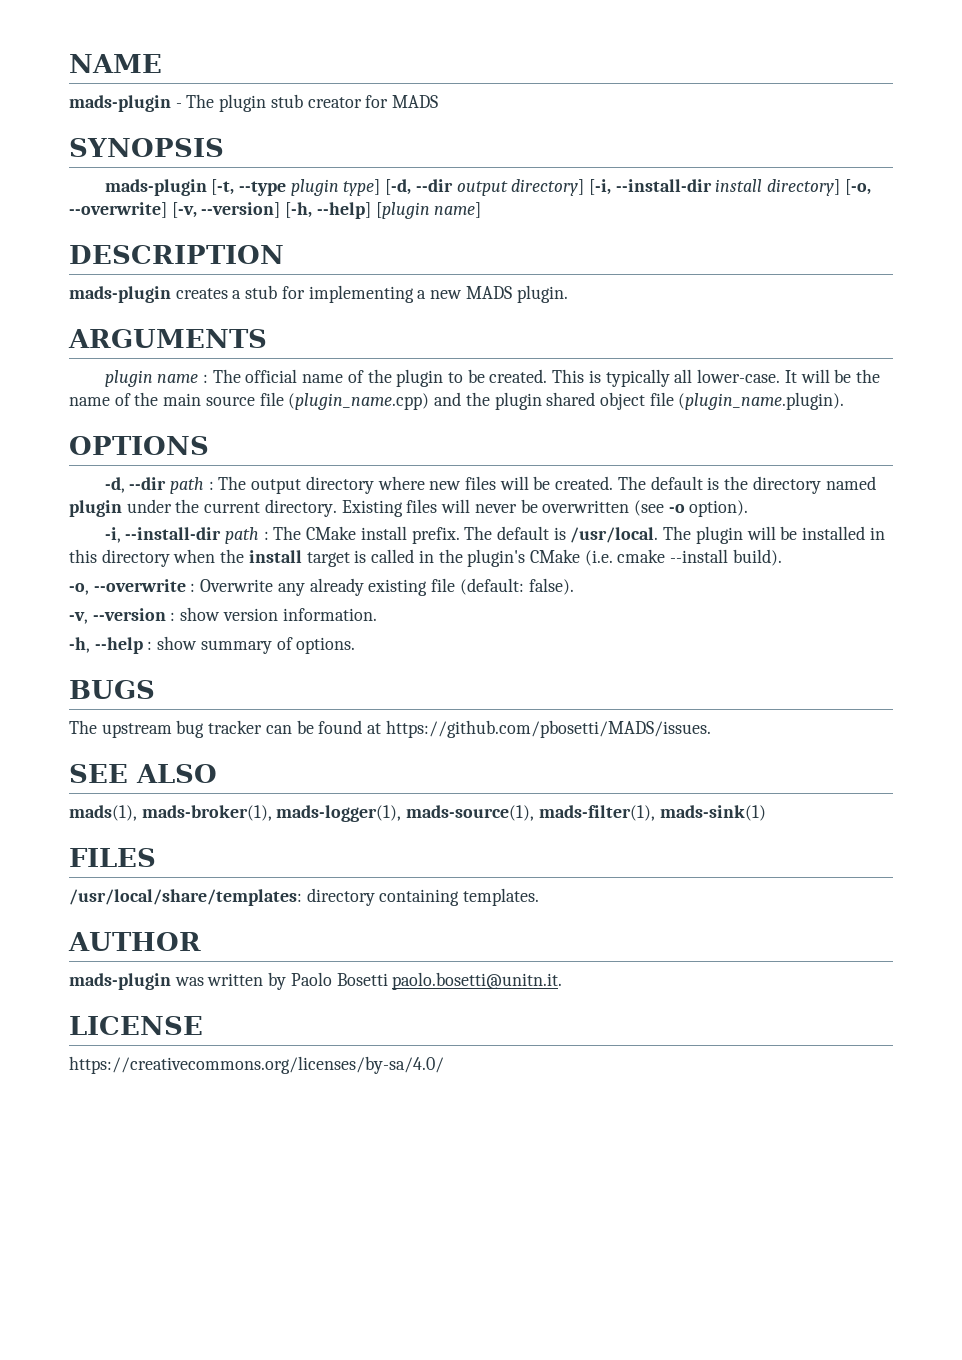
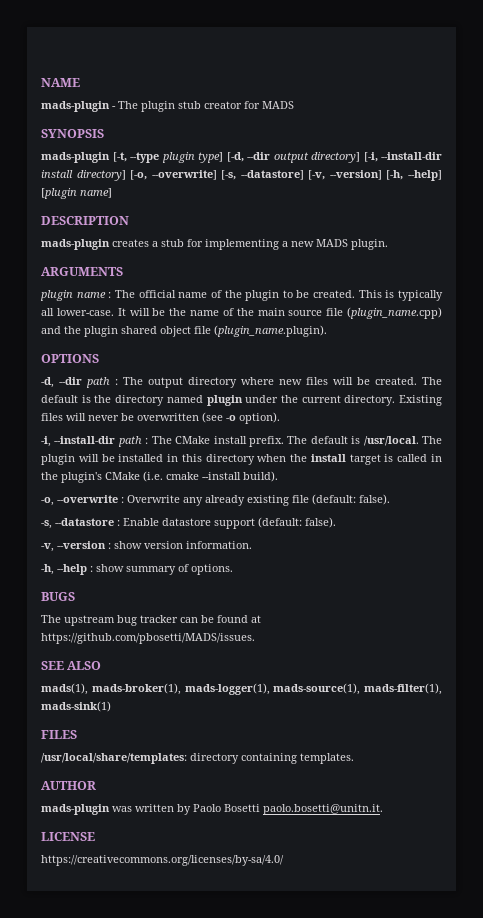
- mads-plugin [-t, --type plugin type] [-d, --dir output directory] [-i, --install-dir install directory] [-o, --overwrite] [-v, --version] [-h, --help] [plugin name]
+ mads-plugin [-t, --type plugin type] [-d, --dir output directory] [-i, --install-dir install directory] [-o, --overwrite] [-s, --datastore] [-v, --version] [-h, --help] [plugin name]
+ -s, --datastore : Enable datastore support (default: false).

